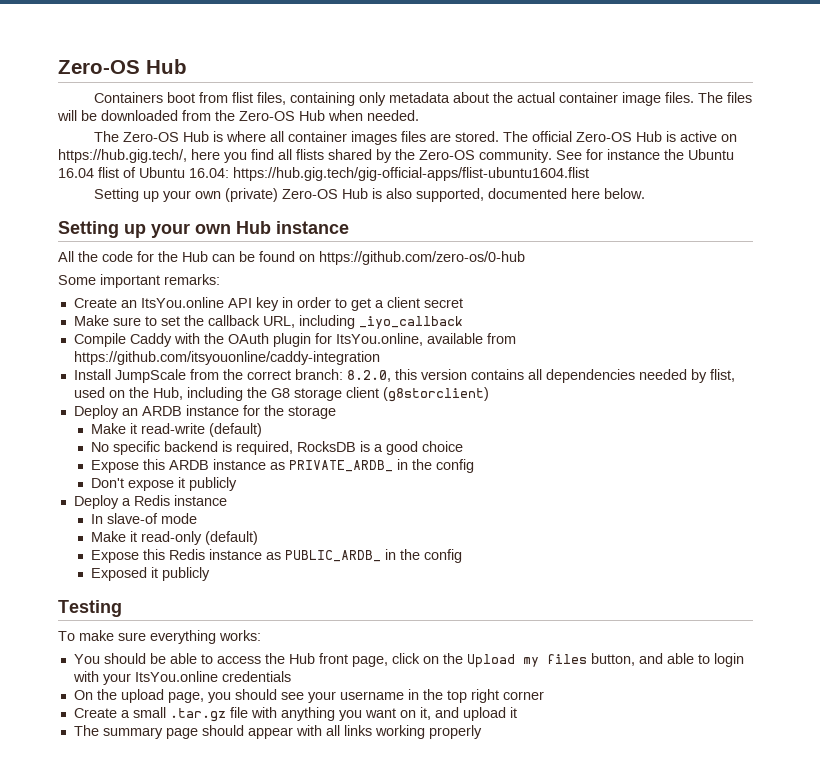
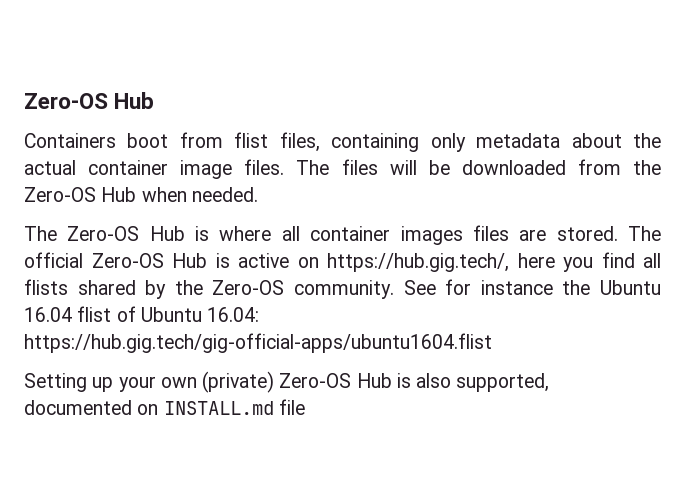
- See for instance the Ubuntu 16.04 flist of Ubuntu 16.04: https://hub.gig.tech/gig-official-apps/flist-ubuntu1604.flist
+ See for instance the Ubuntu 16.04 flist of Ubuntu 16.04: https://hub.gig.tech/gig-official-apps/ubuntu1604.flist
- Setting up your own (private) Zero-OS Hub is also supported, documented here below.
- Setting up your own Hub instance
- All the code for the Hub can be found on https://github.com/zero-os/0-hub
- Some important remarks:
- Create an ItsYou.online API key in order to get a client secret
- Make sure to set the callback URL, including _iyo_callback
- Compile Caddy with the OAuth plugin for ItsYou.online, available from https://github.com/itsyouonline/caddy-integration
- Install JumpScale from the correct branch: 8.2.0, this version contains all dependencies needed by flist, used on the Hub, including the G8 storage client (g8storclient)
- Deploy an ARDB instance for the storage
- Make it read-write (default)
- No specific backend is required, RocksDB is a good choice
- Expose this ARDB instance as PRIVATE_ARDB_ in the config
- Don't expose it publicly
- Deploy a Redis instance
- In slave-of mode
- Make it read-only (default)
- Expose this Redis instance as PUBLIC_ARDB_ in the config
- Exposed it publicly
- Testing
- To make sure everything works:
- You should be able to access the Hub front page, click on the Upload my files button, and able to login with your ItsYou.online credentials
- On the upload page, you should see your username in the top right corner
- Create a small .tar.gz file with anything you want on it, and upload it
- The summary page should appear with all links working properly
+ Setting up your own (private) Zero-OS Hub is also supported, documented on INSTALL.md file

